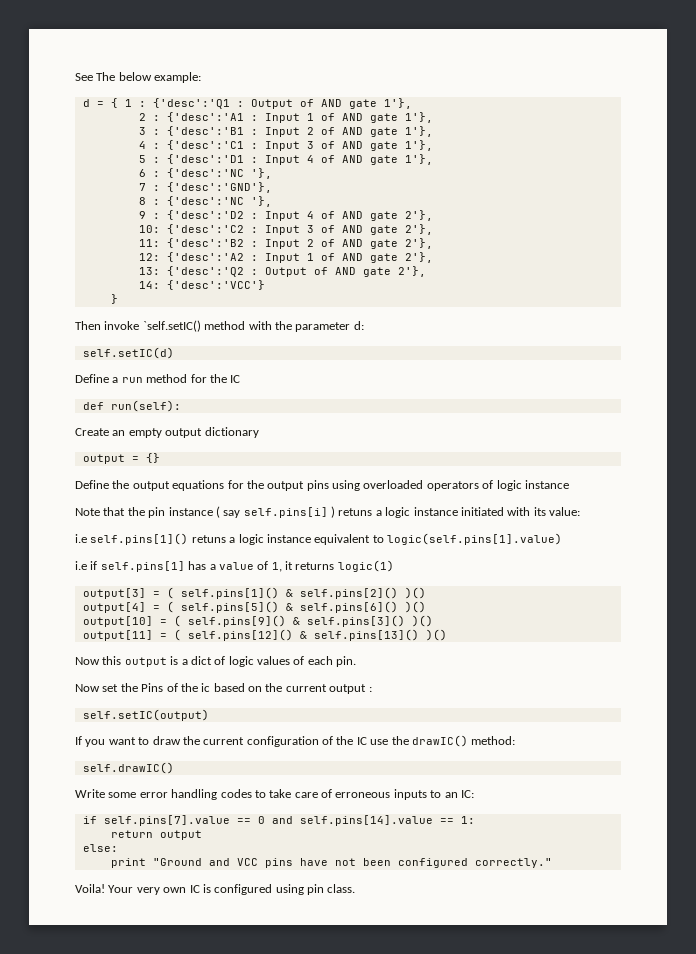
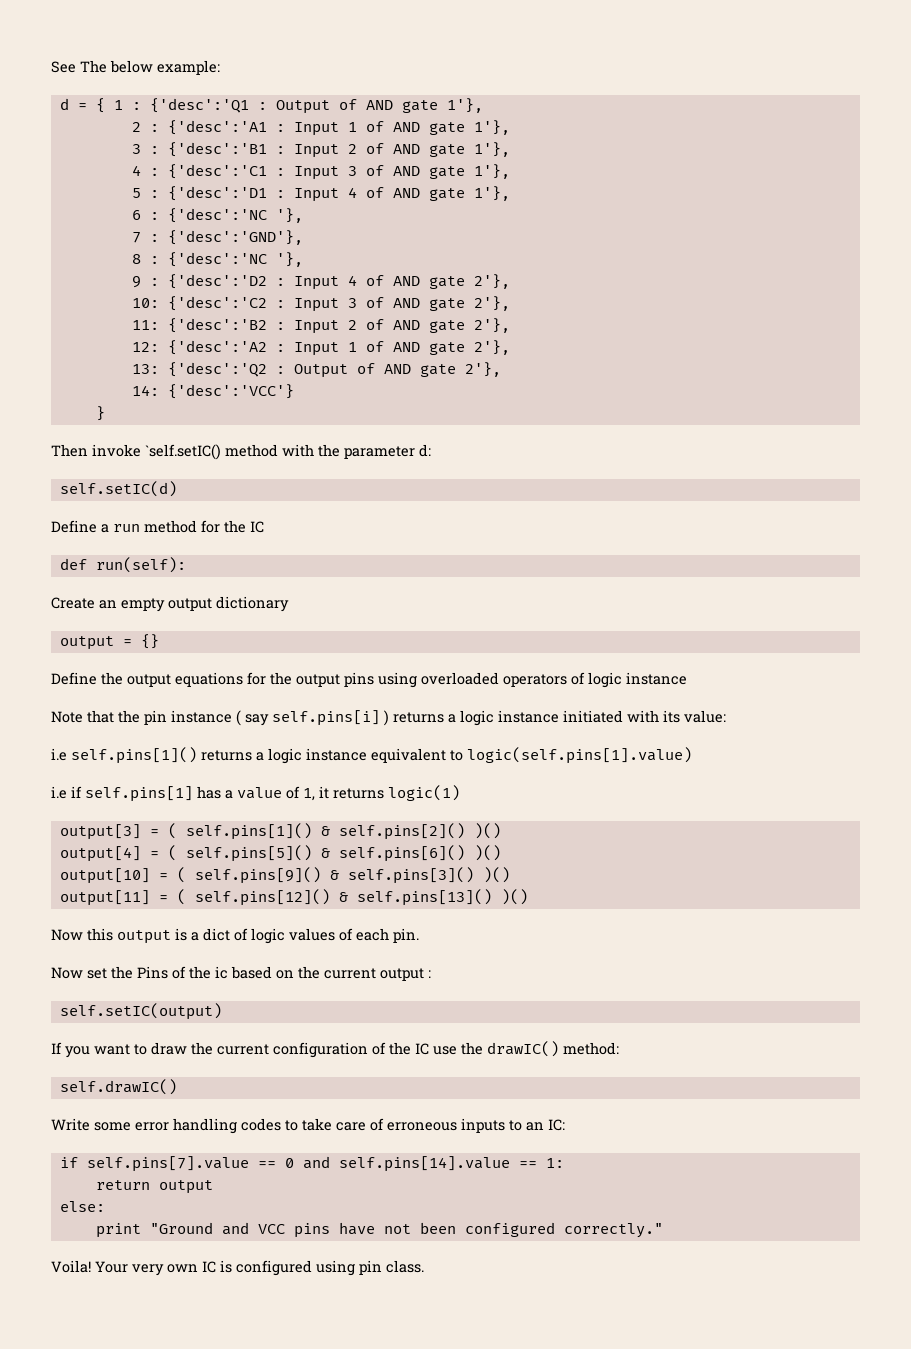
- Note that the pin instance ( say self.pins[i] ) retuns a logic instance initiated with its value:
+ Note that the pin instance ( say self.pins[i] ) returns a logic instance initiated with its value:
- i.e self.pins[1]() retuns a logic instance equivalent to logic(self.pins[1].value)
+ i.e self.pins[1]() returns a logic instance equivalent to logic(self.pins[1].value)

